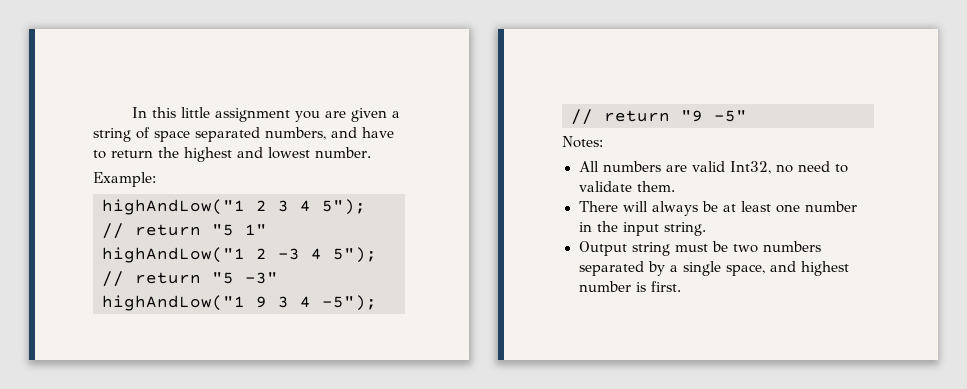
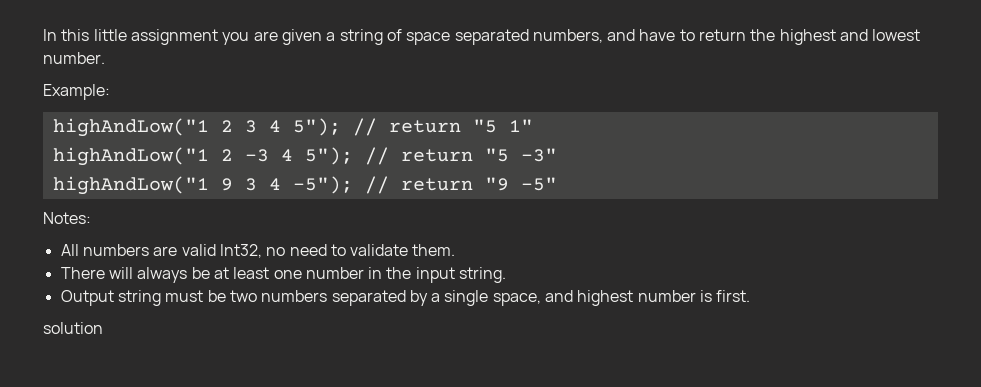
+ solution

